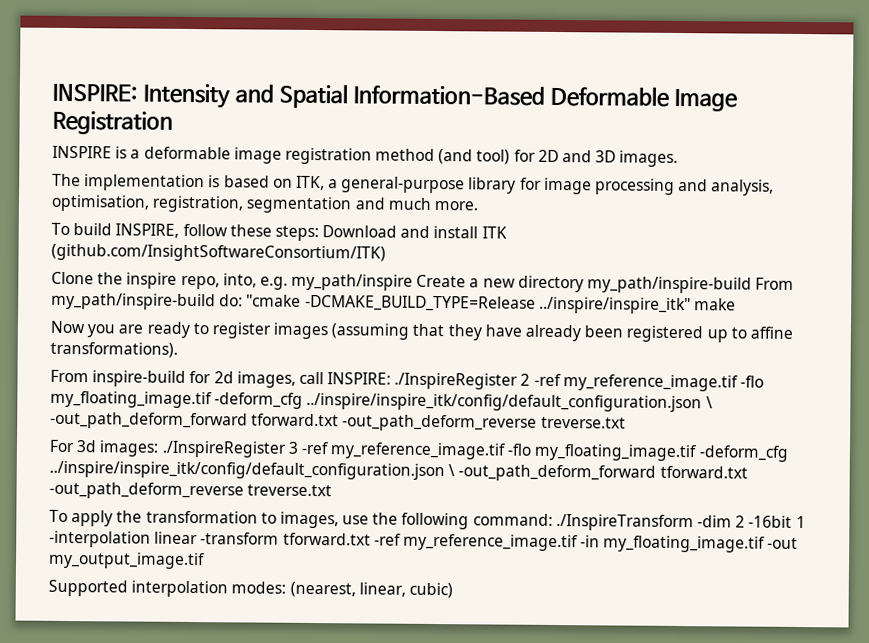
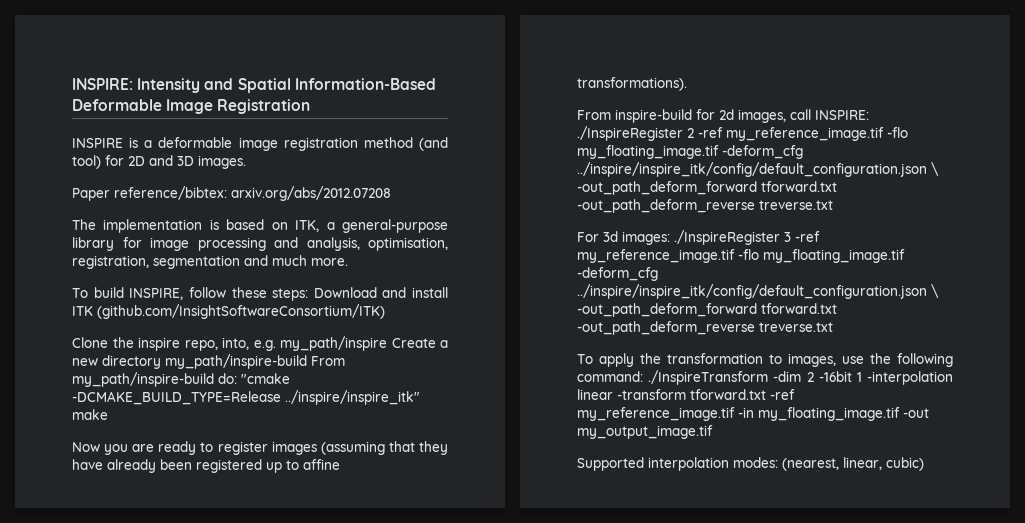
+ Paper reference/bibtex: arxiv.org/abs/2012.07208

